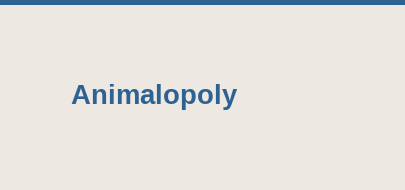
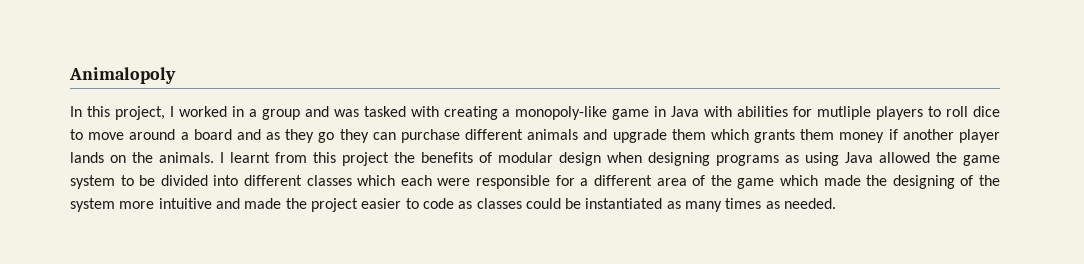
+ In this project, I worked in a group and was tasked with creating a monopoly-like game in Java with abilities for mutliple players to roll dice to move around a board and as they go they can purchase different animals and upgrade them which grants them money if another player lands on the animals. I learnt from this project the benefits of modular design when designing programs as using Java allowed the game system to be divided into different classes which each were responsible for a different area of the game which made the designing of the system more intuitive and made the project easier to code as classes could be instantiated as many times as needed.

